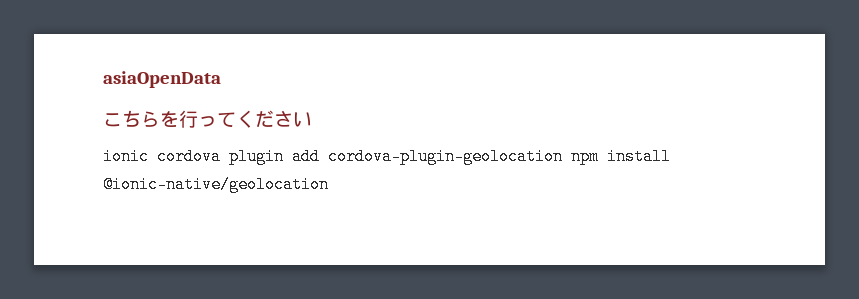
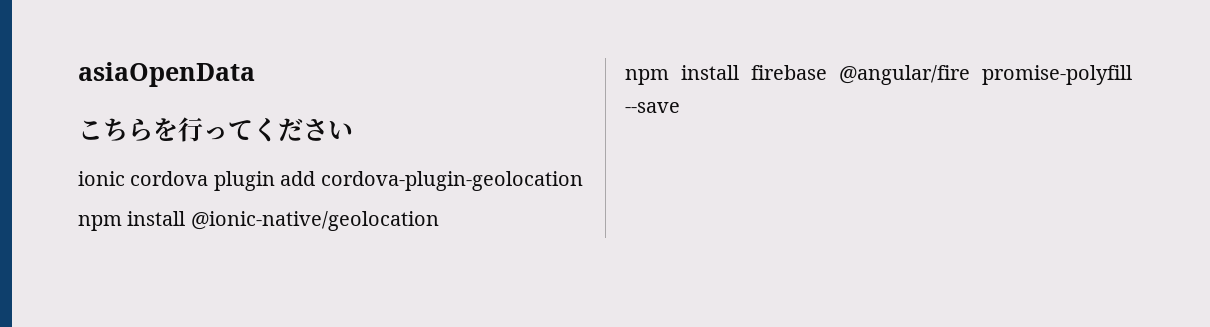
- ionic cordova plugin add cordova-plugin-geolocation npm install @ionic-native/geolocation
+ ionic cordova plugin add cordova-plugin-geolocation
+ npm install @ionic-native/geolocation
+ npm install firebase @angular/fire promise-polyfill --save

